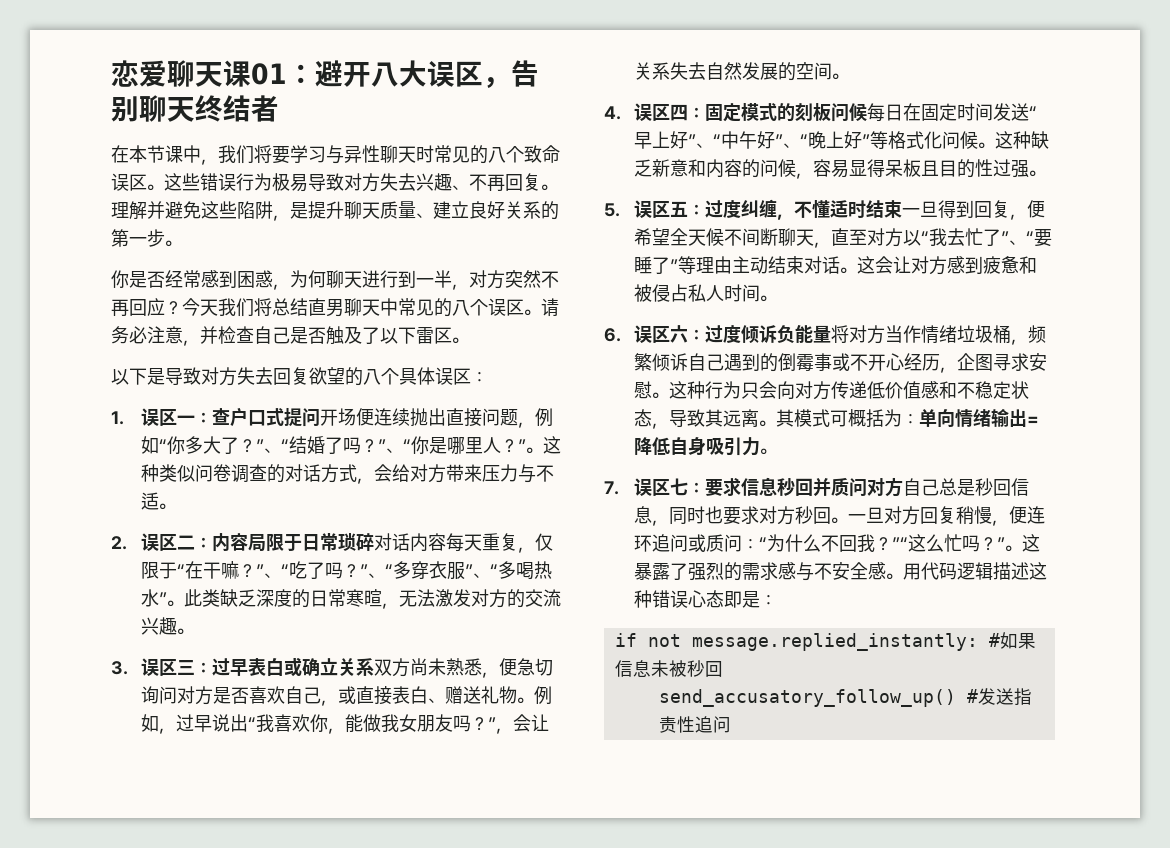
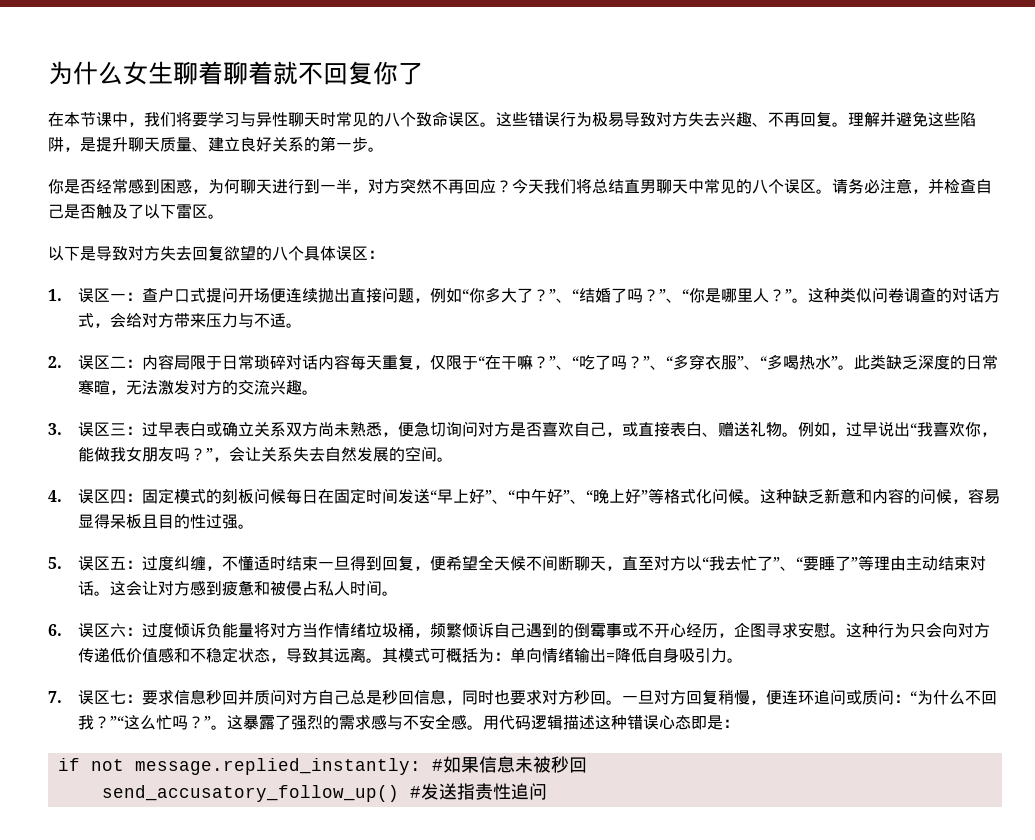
- 恋爱聊天课01：避开八大误区，告别聊天终结者
+ 为什么女生聊着聊着就不回复你了

